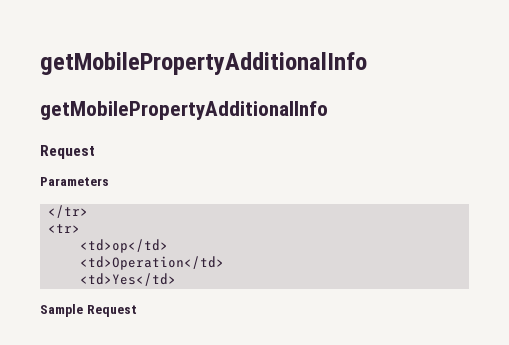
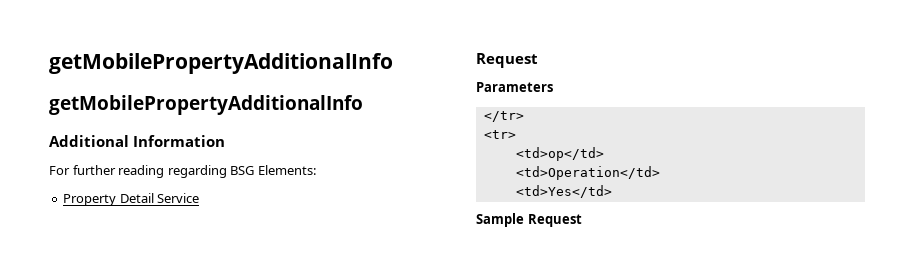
+ Additional Information
+ For further reading regarding BSG Elements:
+ Property Detail Service

